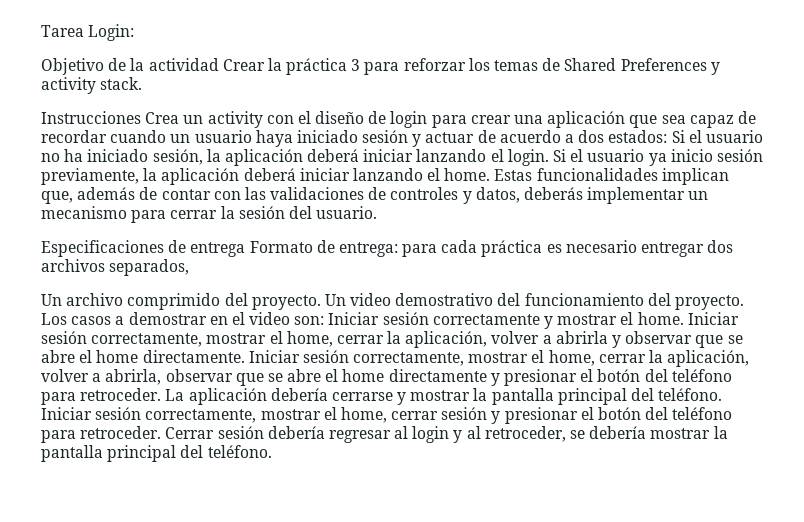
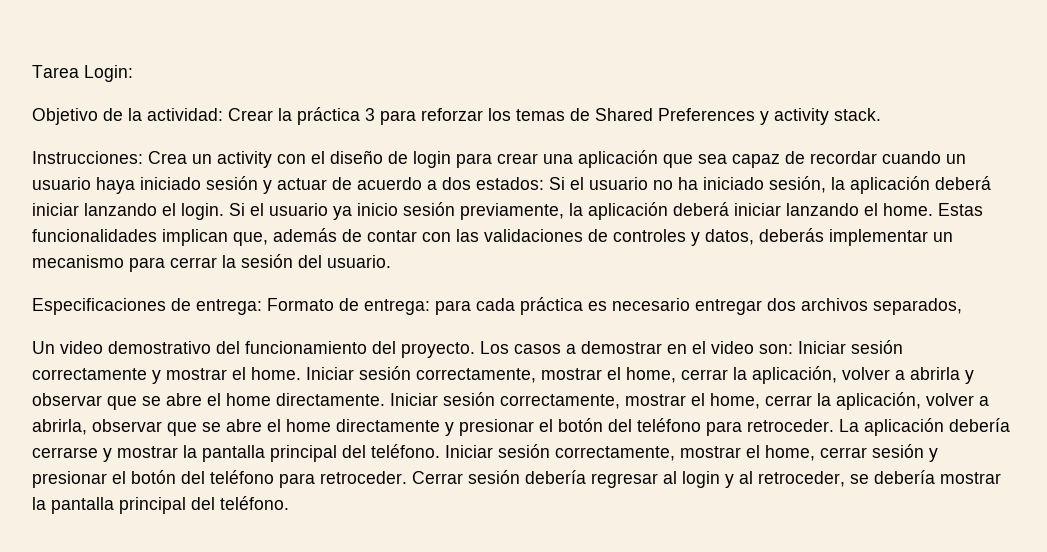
- Objetivo de la actividad Crear la práctica 3 para reforzar los temas de Shared Preferences y activity stack.
+ Objetivo de la actividad: Crear la práctica 3 para reforzar los temas de Shared Preferences y activity stack.
- Instrucciones Crea un activity con el diseño de login para crear una aplicación que sea capaz de recordar cuando un usuario haya iniciado sesión y actuar de acuerdo a dos estados: Si el usuario no ha iniciado sesión, la aplicación deberá iniciar lanzando el login.
+ Instrucciones: Crea un activity con el diseño de login para crear una aplicación que sea capaz de recordar cuando un usuario haya iniciado sesión y actuar de acuerdo a dos estados: Si el usuario no ha iniciado sesión, la aplicación deberá iniciar lanzando el login.
- Especificaciones de entrega Formato de entrega: para cada práctica es necesario entregar dos archivos separados,
+ Especificaciones de entrega: Formato de entrega: para cada práctica es necesario entregar dos archivos separados,
- Un archivo comprimido del proyecto. Un video demostrativo del funcionamiento del proyecto.
+ Un video demostrativo del funcionamiento del proyecto.

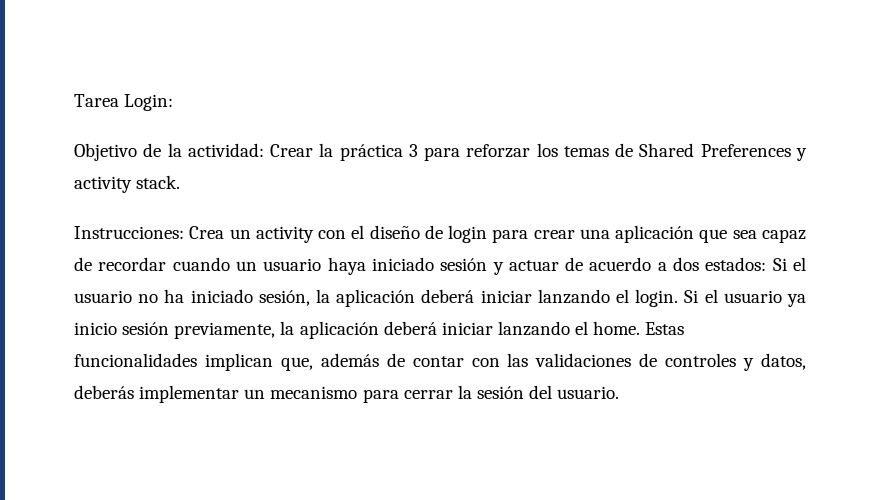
- Especificaciones de entrega: Formato de entrega: para cada práctica es necesario entregar dos archivos separados,
- Un video demostrativo del funcionamiento del proyecto. Los casos a demostrar en el video son: Iniciar sesión correctamente y mostrar el home. Iniciar sesión correctamente, mostrar el home, cerrar la aplicación, volver a abrirla y observar que se abre el home directamente. Iniciar sesión correctamente, mostrar el home, cerrar la aplicación, volver a abrirla, observar que se abre el home directamente y presionar el botón del teléfono para retroceder. La aplicación debería cerrarse y mostrar la pantalla principal del teléfono. Iniciar sesión correctamente, mostrar el home, cerrar sesión y presionar el botón del teléfono para retroceder. Cerrar sesión debería regresar al login y al retroceder, se debería mostrar la pantalla principal del teléfono.

